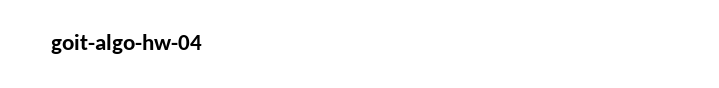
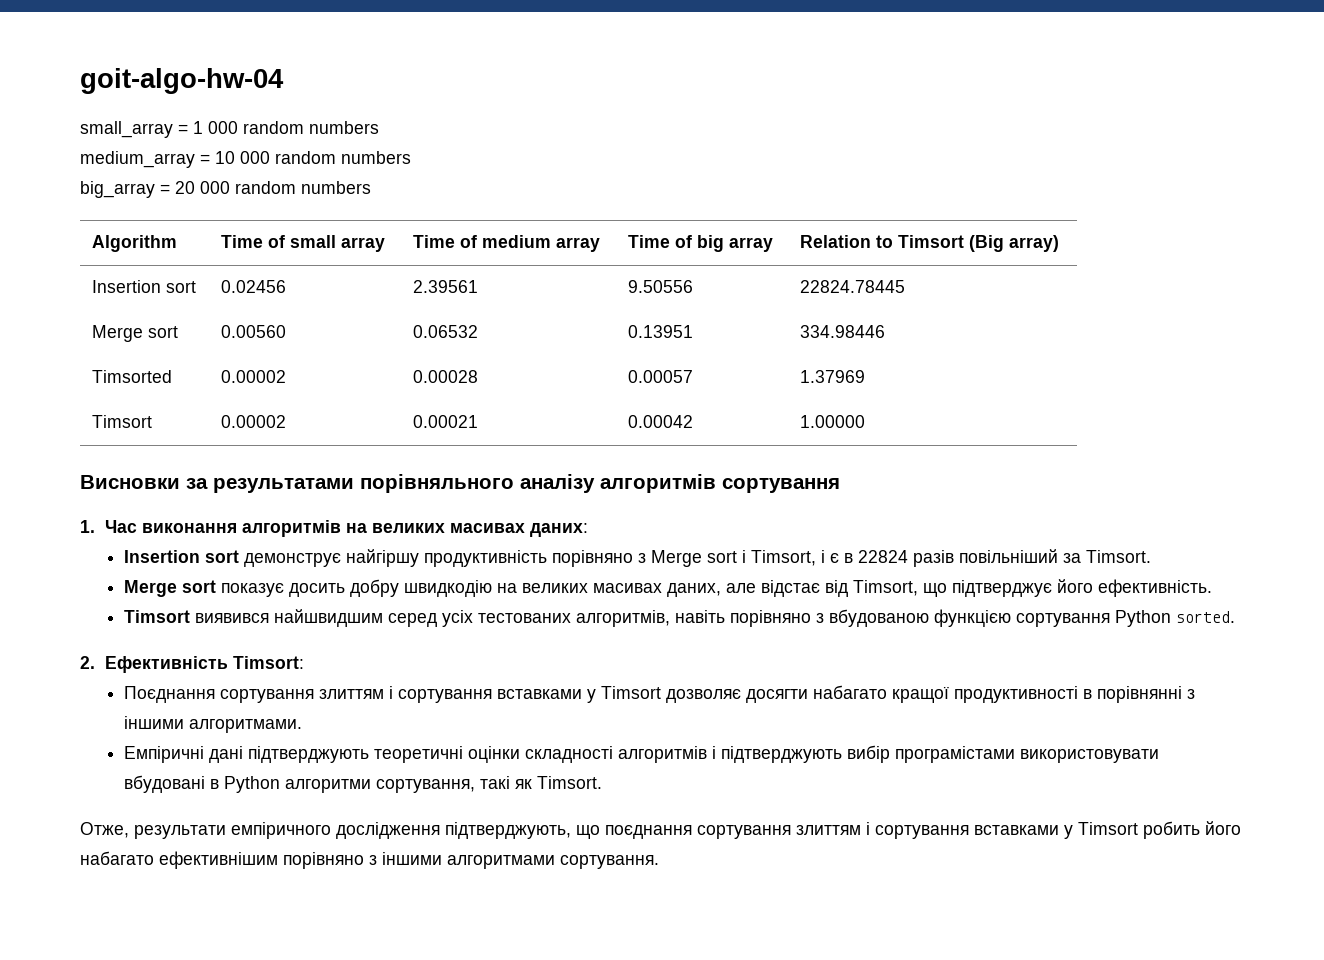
+ small_array = 1 000 random numbers
+ medium_array = 10 000 random numbers
+ big_array = 20 000 random numbers
+ Algorithm | Time of small array | Time of medium array | Time of big array | Relation to Timsort (Big array)
+ Insertion sort | 0.02456 | 2.39561 | 9.50556 | 22824.78445
+ Merge sort | 0.00560 | 0.06532 | 0.13951 | 334.98446
+ Timsorted | 0.00002 | 0.00028 | 0.00057 | 1.37969
+ Timsort | 0.00002 | 0.00021 | 0.00042 | 1.00000
+ Висновки за результатами порівняльного аналізу алгоритмів сортування
+ 1. Час виконання алгоритмів на великих масивах даних:
+ Insertion sort демонструє найгіршу продуктивність порівняно з Merge sort і Timsort, і є в 22824 разів повільніший за Timsort.
+ Merge sort показує досить добру швидкодію на великих масивах даних, але відстає від Timsort, що підтверджує його ефективність.
+ Timsort виявився найшвидшим серед усіх тестованих алгоритмів, навіть порівняно з вбудованою функцією сортування Python sorted.
+ 2. Ефективність Timsort:
+ Поєднання сортування злиттям і сортування вставками у Timsort дозволяє досягти набагато кращої продуктивності в порівнянні з іншими алгоритмами.
+ Емпіричні дані підтверджують теоретичні оцінки складності алгоритмів і підтверджують вибір програмістами використовувати вбудовані в Python алгоритми сортування, такі як Timsort.
+ Отже, результати емпіричного дослідження підтверджують, що поєднання сортування злиттям і сортування вставками у Timsort робить його набагато ефективнішим порівняно з іншими алгоритмами сортування.

